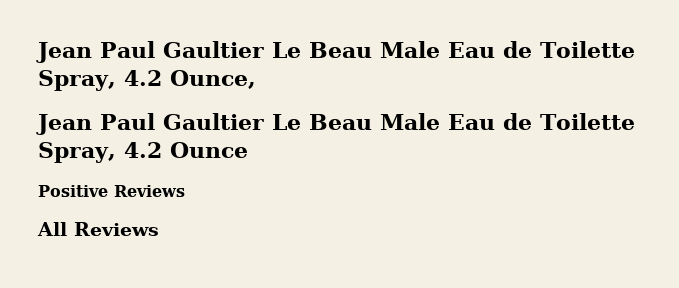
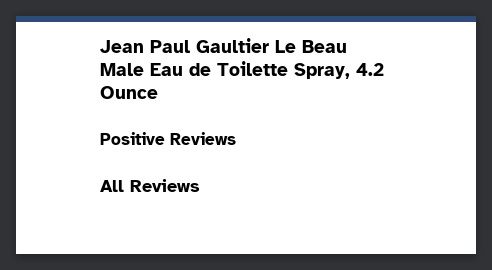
- Jean Paul Gaultier Le Beau Male Eau de Toilette Spray, 4.2 Ounce,

